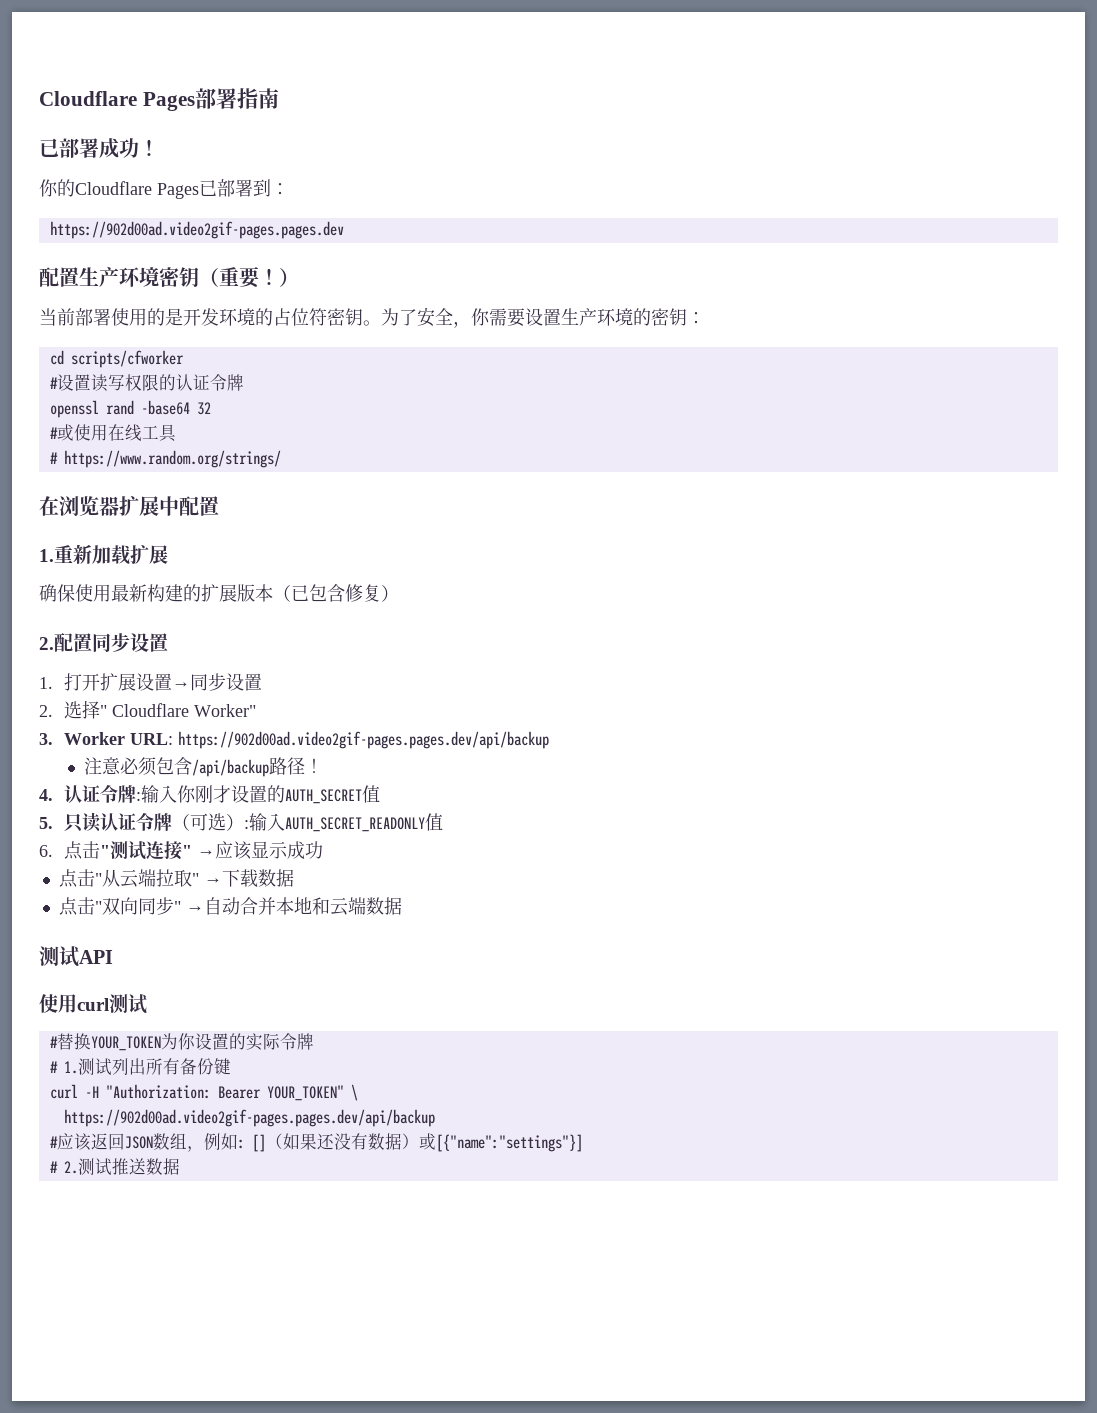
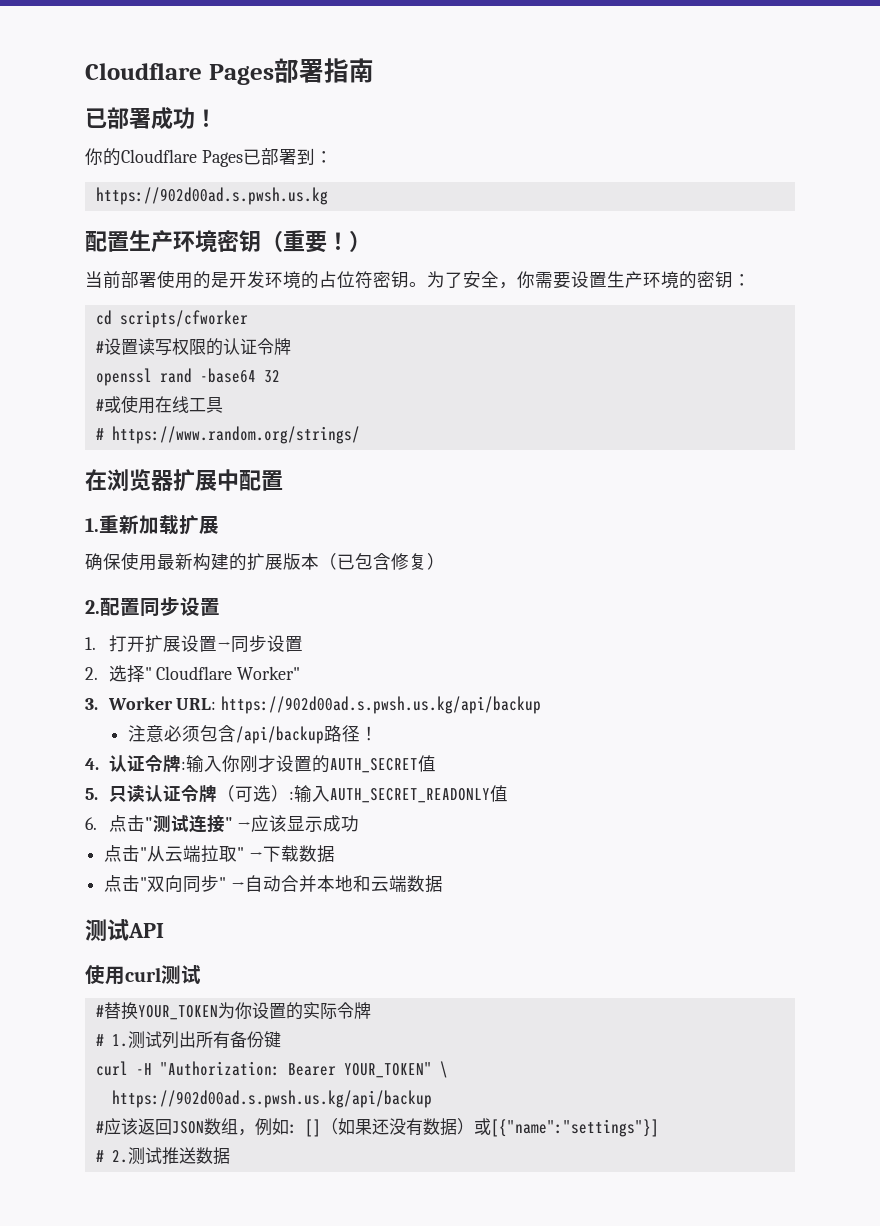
- https://902d00ad.video2gif-pages.pages.dev
+ https://902d00ad.s.pwsh.us.kg
- 3. Worker URL: https://902d00ad.video2gif-pages.pages.dev/api/backup
+ 3. Worker URL: https://902d00ad.s.pwsh.us.kg/api/backup
  curl -H "Authorization: Bearer YOUR_TOKEN" \
- https://902d00ad.video2gif-pages.pages.dev/api/backup
+ https://902d00ad.s.pwsh.us.kg/api/backup

